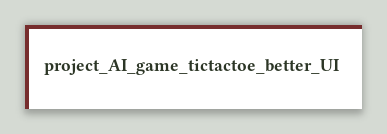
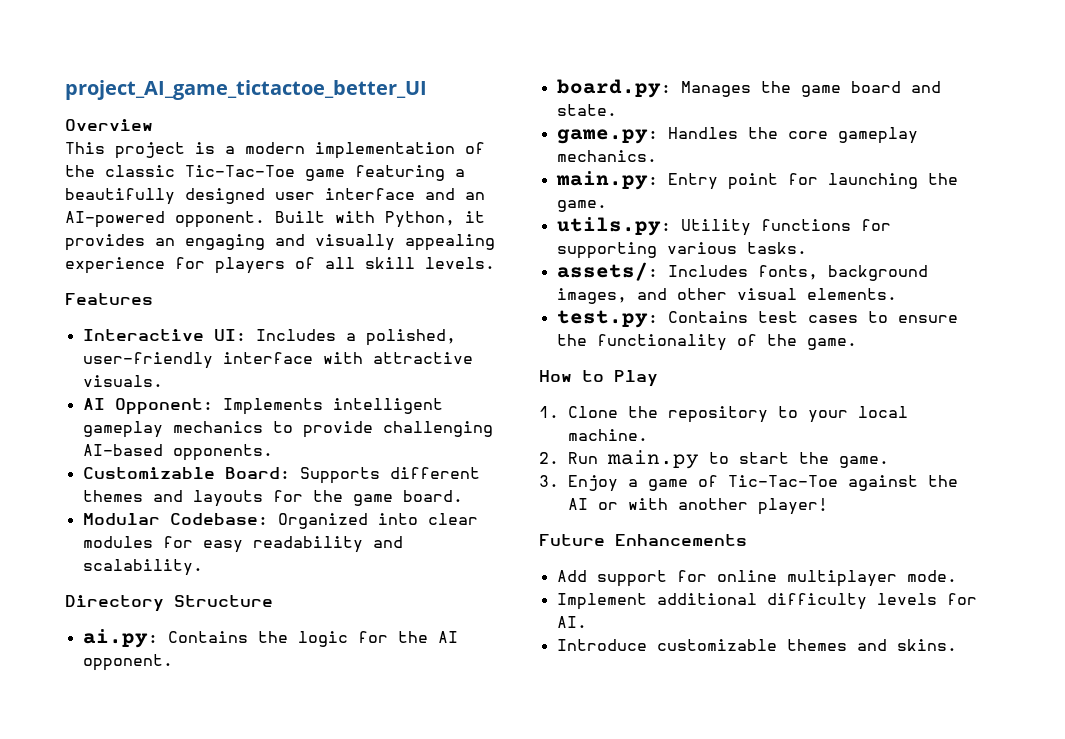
+ Overview
+ This project is a modern implementation of the classic Tic-Tac-Toe game featuring a beautifully designed user interface and an AI-powered opponent. Built with Python, it provides an engaging and visually appealing experience for players of all skill levels.
+ Features
+ Interactive UI: Includes a polished, user-friendly interface with attractive visuals.
+ AI Opponent: Implements intelligent gameplay mechanics to provide challenging AI-based opponents.
+ Customizable Board: Supports different themes and layouts for the game board.
+ Modular Codebase: Organized into clear modules for easy readability and scalability.
+ Directory Structure
+ ai.py: Contains the logic for the AI opponent.
+ board.py: Manages the game board and state.
+ game.py: Handles the core gameplay mechanics.
+ main.py: Entry point for launching the game.
+ utils.py: Utility functions for supporting various tasks.
+ assets/: Includes fonts, background images, and other visual elements.
+ test.py: Contains test cases to ensure the functionality of the game.
+ How to Play
+ 1. Clone the repository to your local machine.
+ 2. Run main.py to start the game.
+ 3. Enjoy a game of Tic-Tac-Toe against the AI or with another player!
+ Future Enhancements
+ Add support for online multiplayer mode.
+ Implement additional difficulty levels for AI.
+ Introduce customizable themes and skins.

